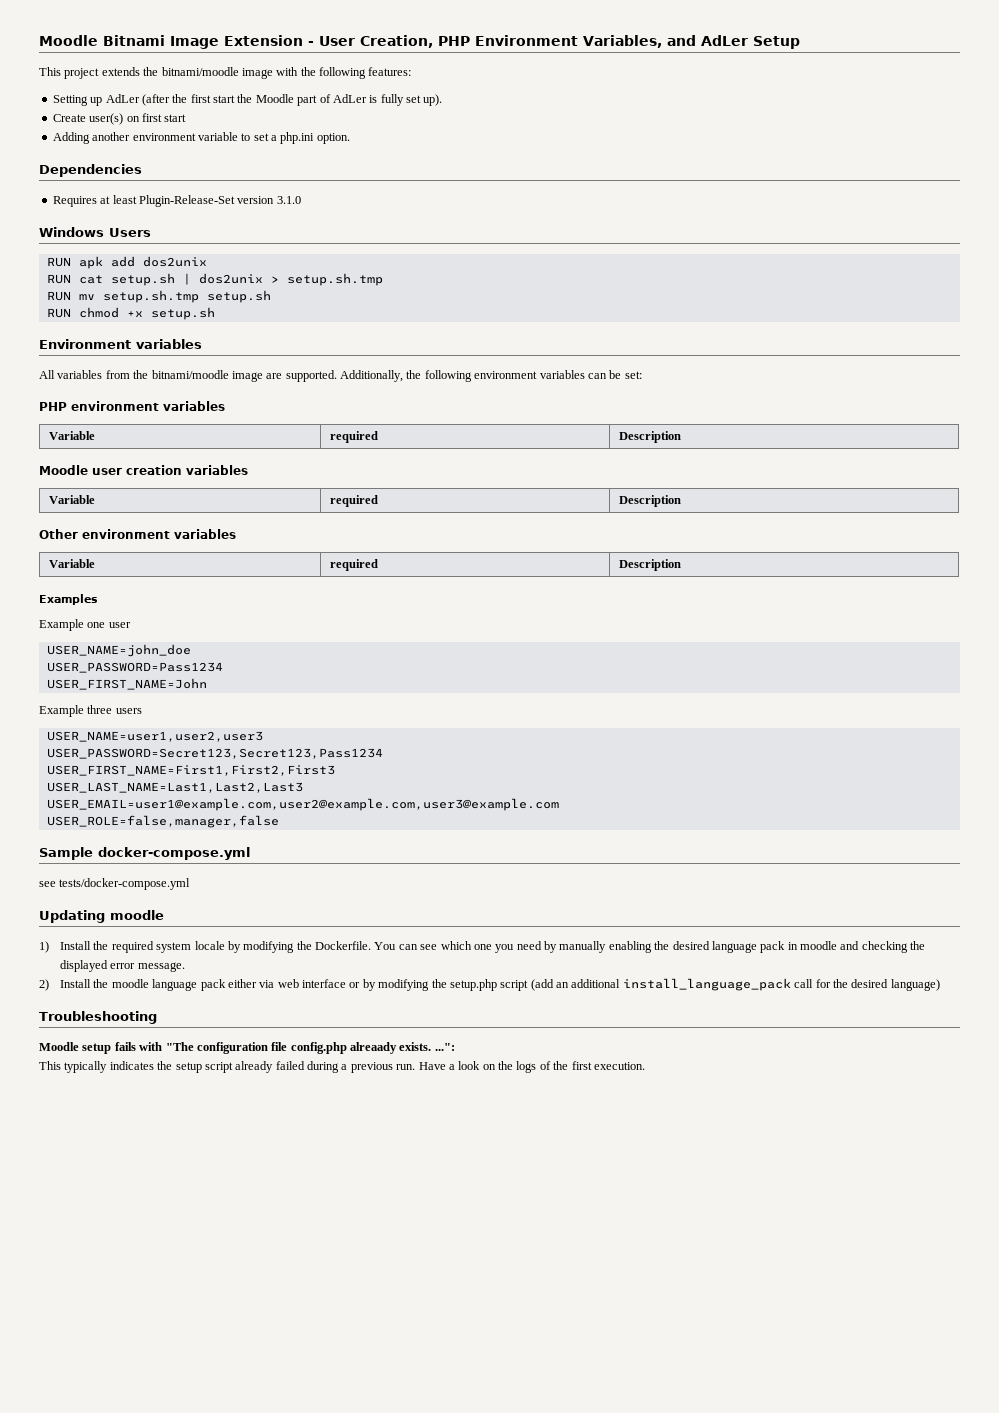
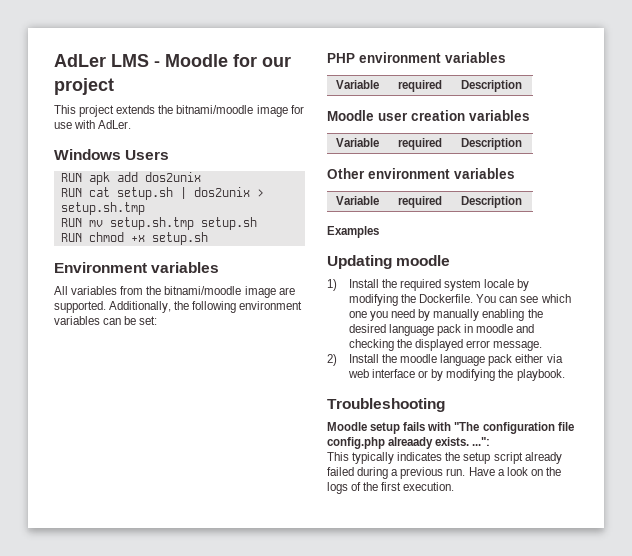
- Moodle Bitnami Image Extension - User Creation, PHP Environment Variables, and AdLer Setup
+ AdLer LMS - Moodle for our project
- This project extends the bitnami/moodle image with the following features:
- Setting up AdLer (after the first start the Moodle part of AdLer is fully set up).
- Create user(s) on first start
- Adding another environment variable to set a php.ini option.
- Dependencies
- Requires at least Plugin-Release-Set version 3.1.0
+ This project extends the bitnami/moodle image for use with AdLer.
- Example one user
- USER_NAME=john_doe
- USER_PASSWORD=Pass1234
- USER_FIRST_NAME=John
- Example three users
- USER_NAME=user1,user2,user3
- USER_PASSWORD=Secret123,Secret123,Pass1234
- USER_FIRST_NAME=First1,First2,First3
- USER_LAST_NAME=Last1,Last2,Last3
- USER_EMAIL=user1@example.com,user2@example.com,user3@example.com
- USER_ROLE=false,manager,false
- Sample docker-compose.yml
- see tests/docker-compose.yml
- 2) Install the moodle language pack either via web interface or by modifying the setup.php script (add an additional install_language_pack call for the desired language)
+ 2) Install the moodle language pack either via web interface or by modifying the playbook.

